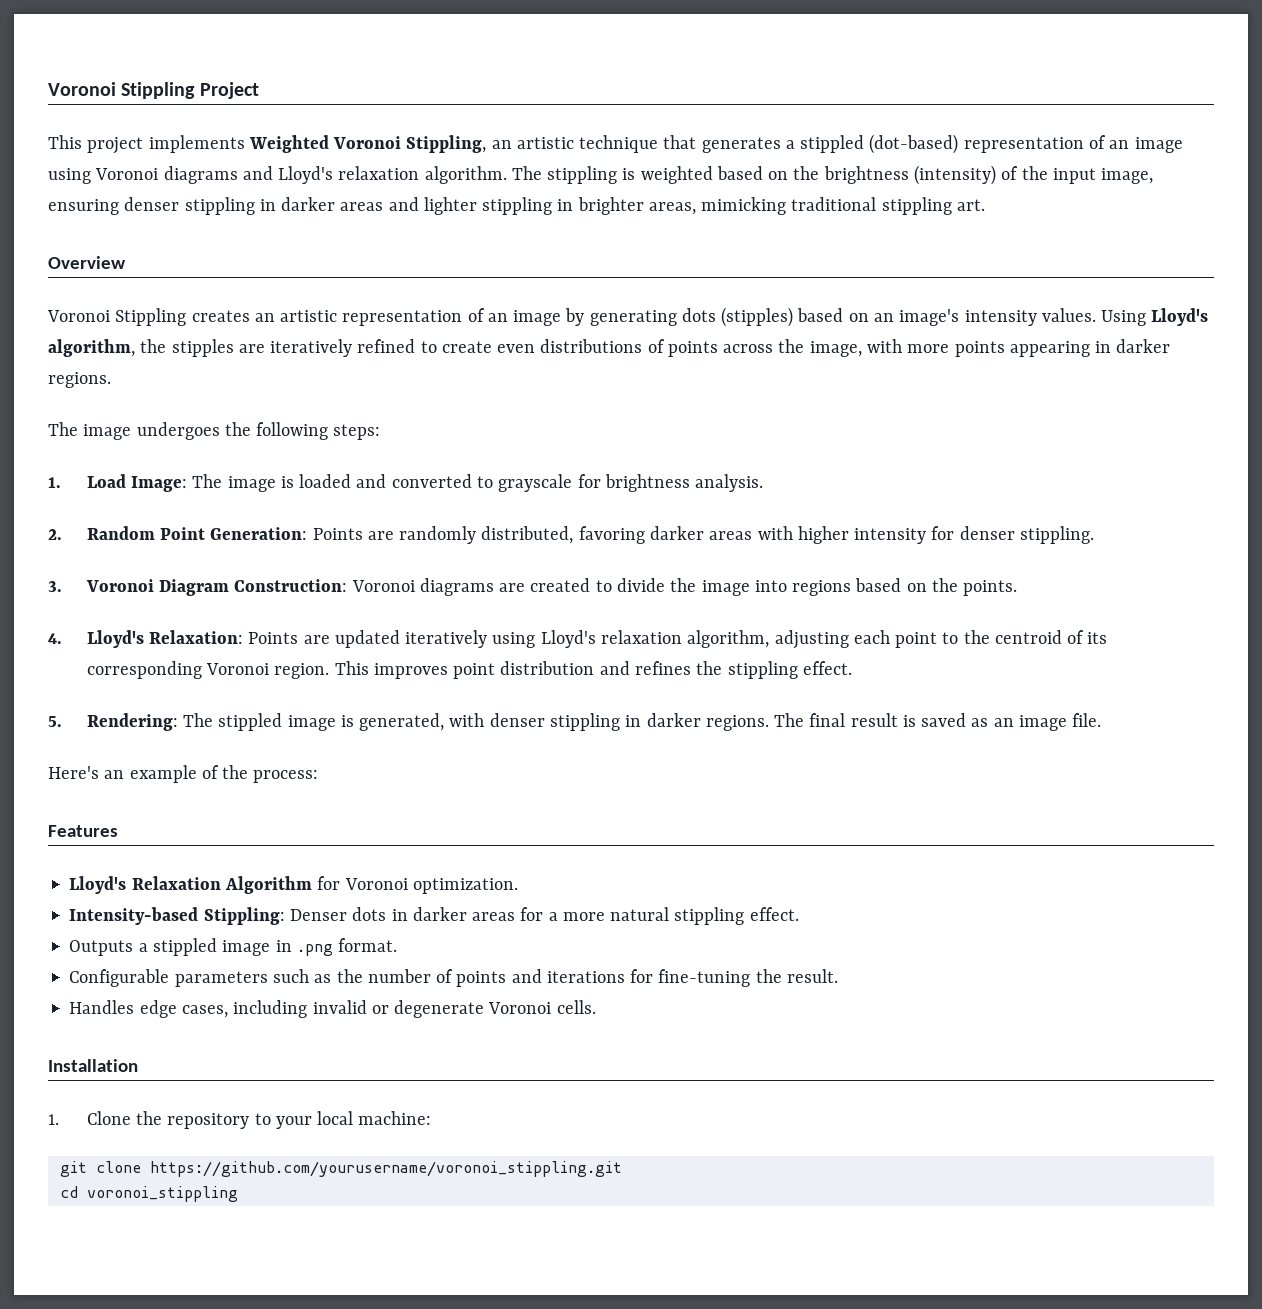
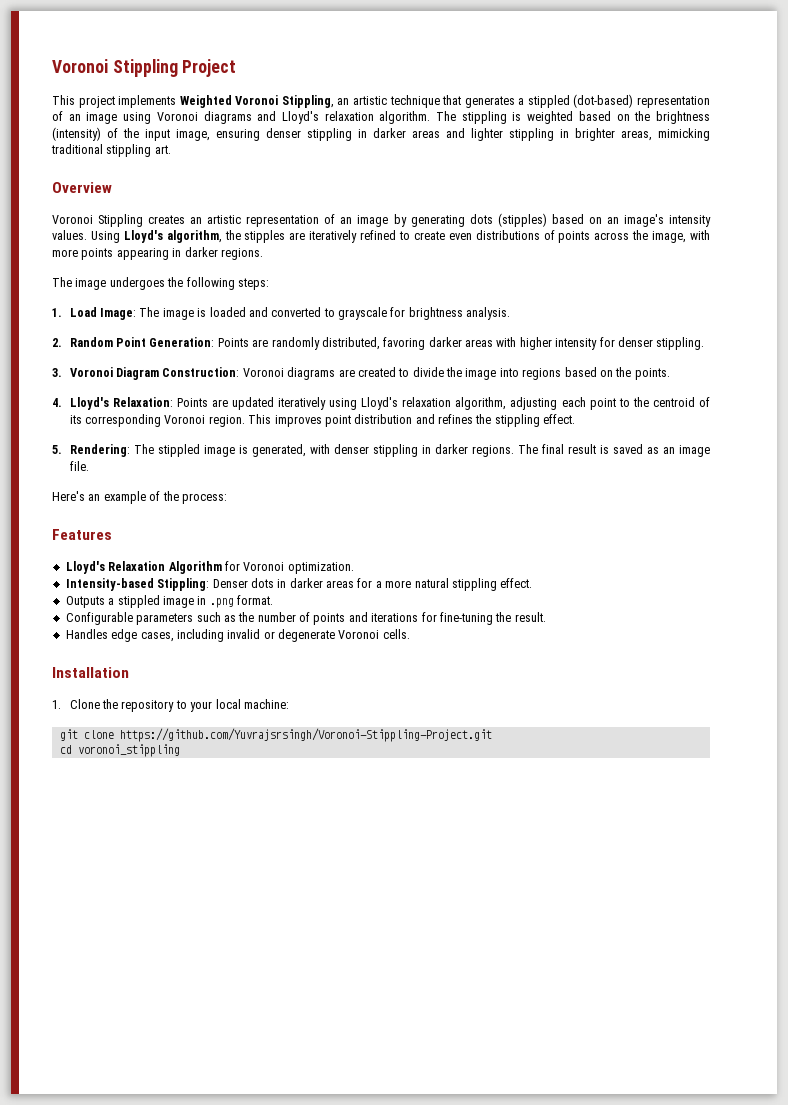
- git clone https://github.com/yourusername/voronoi_stippling.git
+ git clone https://github.com/Yuvrajsrsingh/Voronoi-Stippling-Project.git

